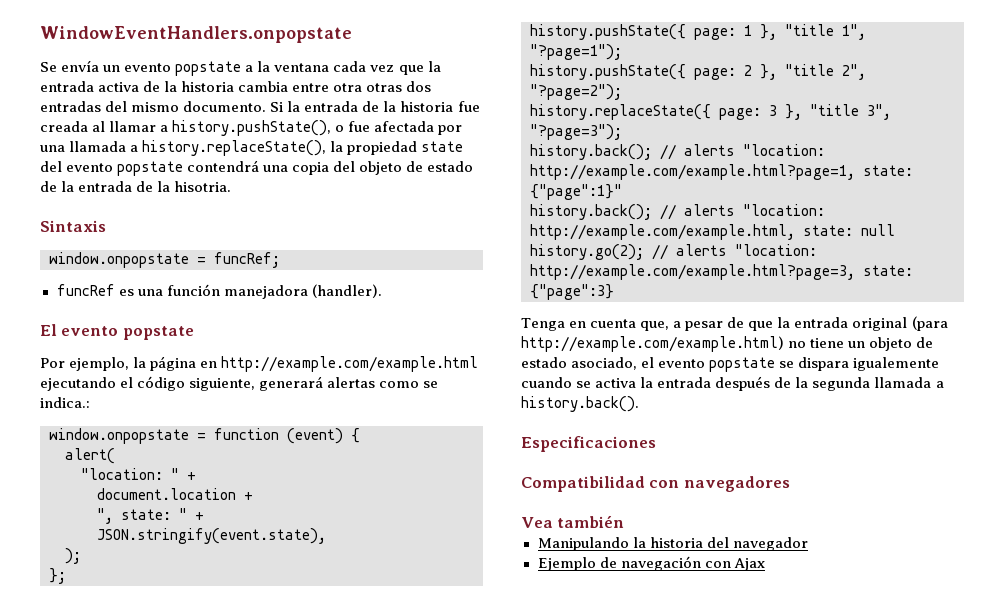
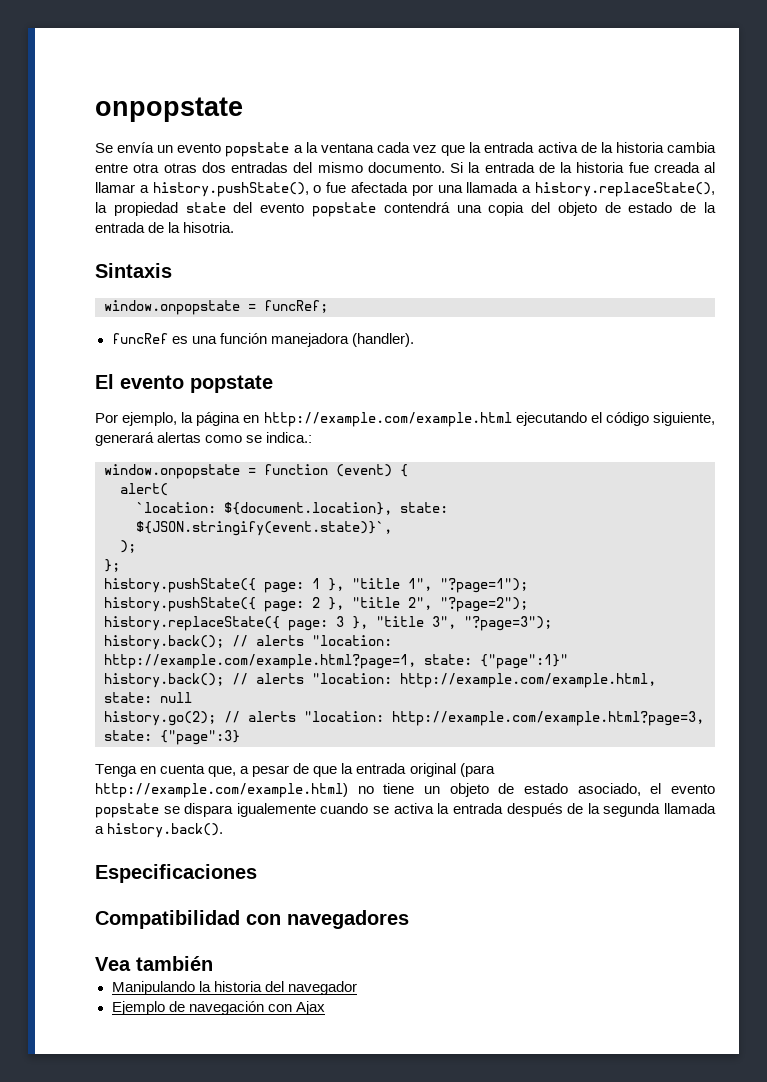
- WindowEventHandlers.onpopstate
+ onpopstate
- "location: " +
- document.location +
- ", state: " +
- JSON.stringify(event.state),
+ `location: ${document.location}, state: ${JSON.stringify(event.state)}`,

